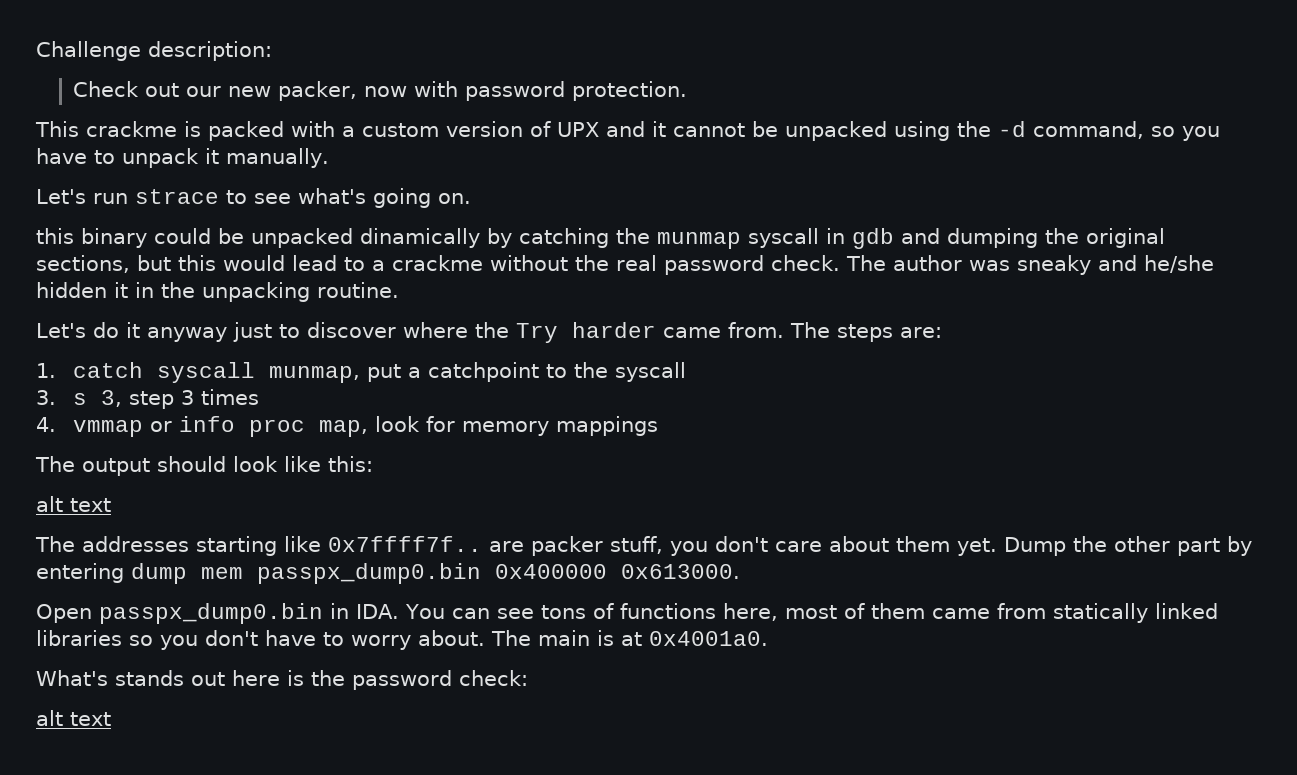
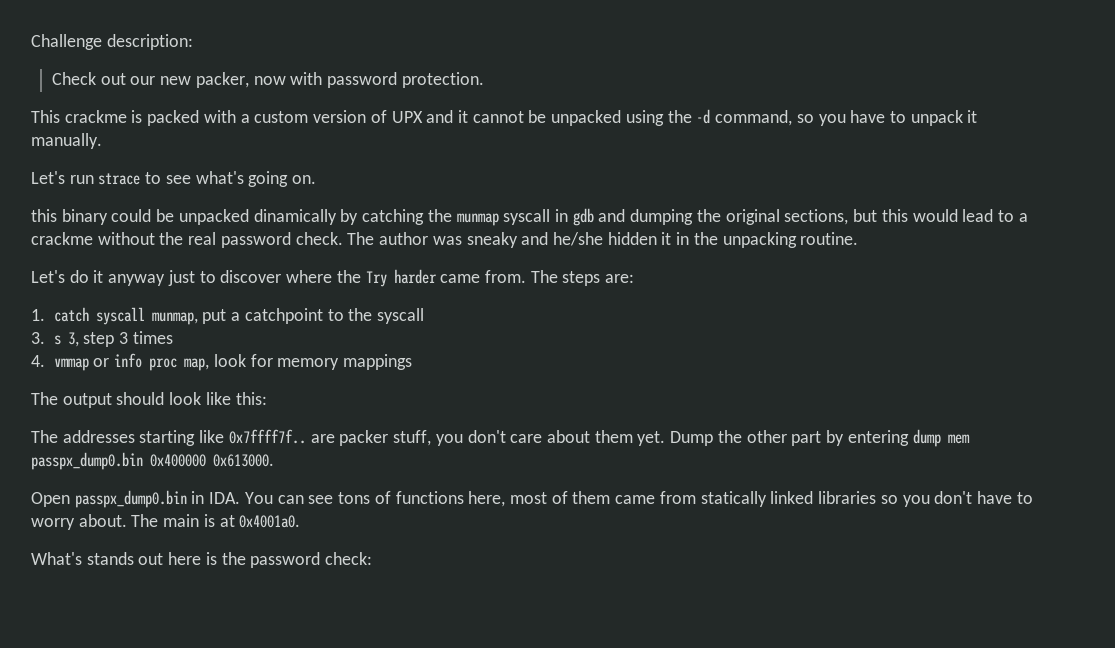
  The output should look like this:
- alt text
  What's stands out here is the password check:
- alt text

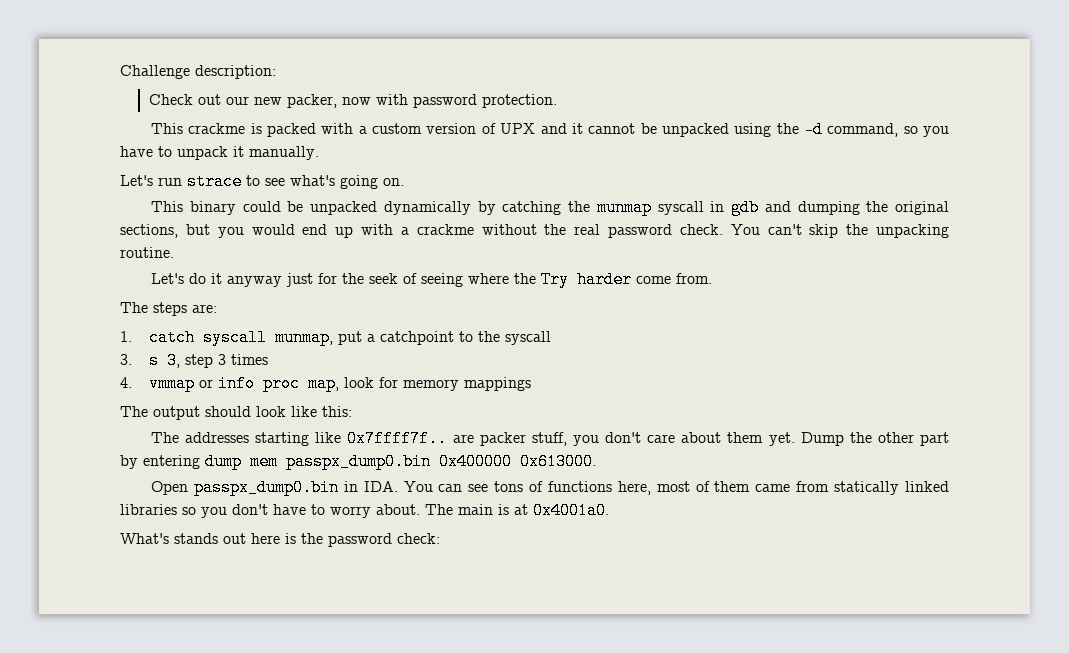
- this binary could be unpacked dinamically by catching the munmap syscall in gdb and dumping the original sections, but this would lead to a crackme without the real password check.
+ This binary could be unpacked dynamically by catching the munmap syscall in gdb and dumping the original sections, but you would end up with a crackme without the real password check.
- The author was sneaky and he/she hidden it in the unpacking routine.
+ You can't skip the unpacking routine.
- Let's do it anyway just to discover where the Try harder came from. The steps are:
+ Let's do it anyway just for the seek of seeing where the Try harder come from.
+ The steps are:

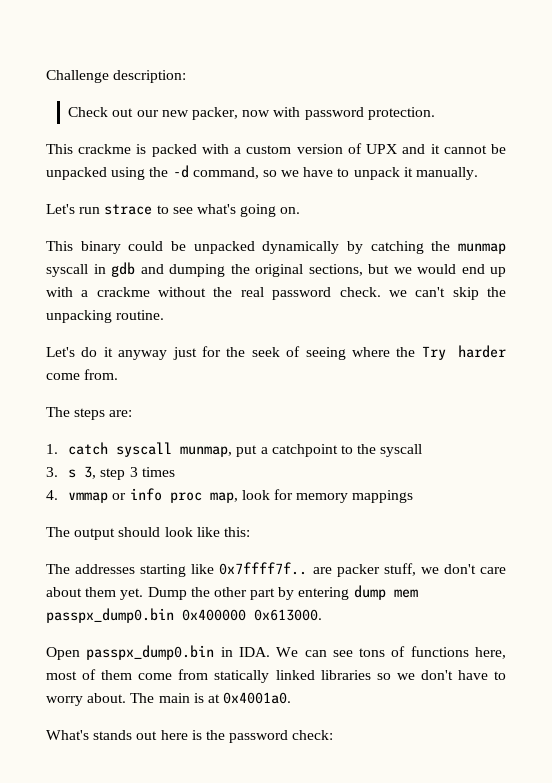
- This crackme is packed with a custom version of UPX and it cannot be unpacked using the -d command, so you have to unpack it manually.
+ This crackme is packed with a custom version of UPX and it cannot be unpacked using the -d command, so we have to unpack it manually.
- This binary could be unpacked dynamically by catching the munmap syscall in gdb and dumping the original sections, but you would end up with a crackme without the real password check. You can't skip the unpacking routine.
+ This binary could be unpacked dynamically by catching the munmap syscall in gdb and dumping the original sections, but we would end up with a crackme without the real password check. we can't skip the unpacking routine.
- The addresses starting like 0x7ffff7f.. are packer stuff, you don't care about them yet.
+ The addresses starting like 0x7ffff7f.. are packer stuff, we don't care about them yet.
- Open passpx_dump0.bin in IDA. You can see tons of functions here, most of them came from statically linked libraries so you don't have to worry about.
+ Open passpx_dump0.bin in IDA. We can see tons of functions here, most of them come from statically linked libraries so we don't have to worry about.

